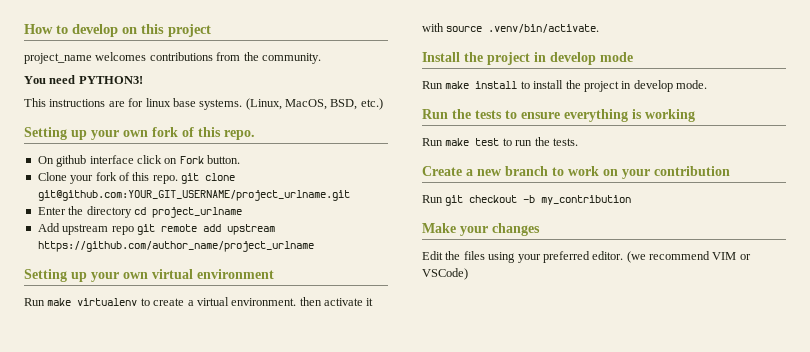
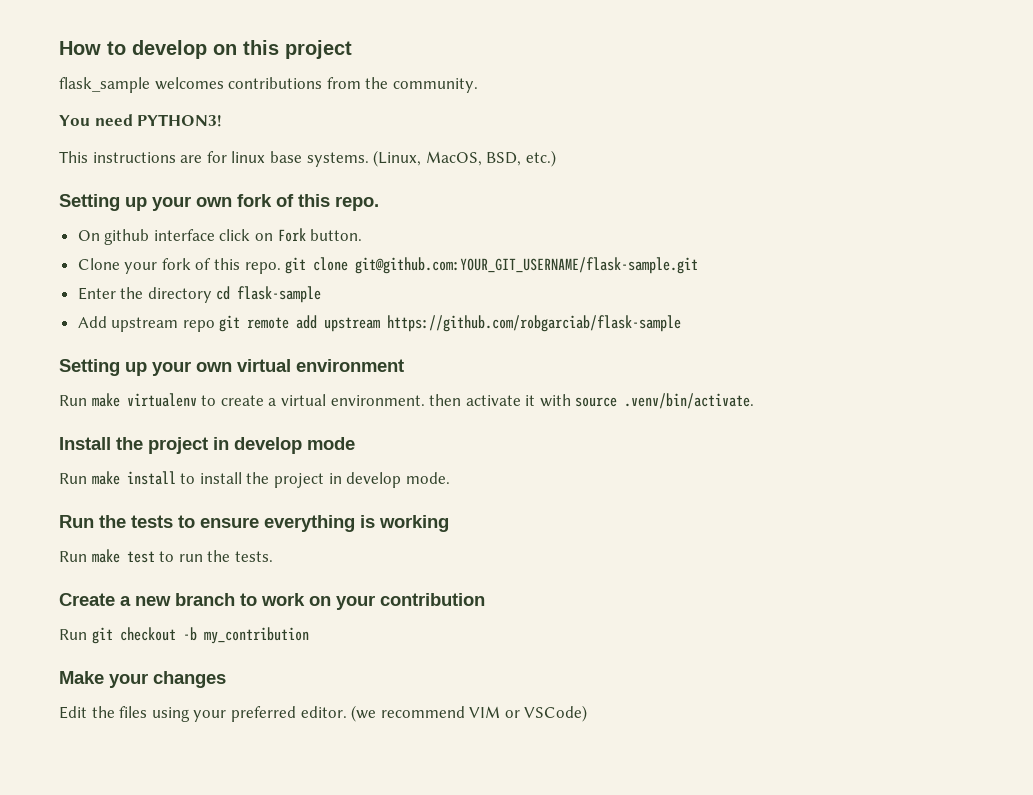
- project_name welcomes contributions from the community.
+ flask_sample welcomes contributions from the community.
- Clone your fork of this repo. git clone git@github.com:YOUR_GIT_USERNAME/project_urlname.git
+ Clone your fork of this repo. git clone git@github.com:YOUR_GIT_USERNAME/flask-sample.git
- Enter the directory cd project_urlname
+ Enter the directory cd flask-sample
- Add upstream repo git remote add upstream https://github.com/author_name/project_urlname
+ Add upstream repo git remote add upstream https://github.com/robgarciab/flask-sample

